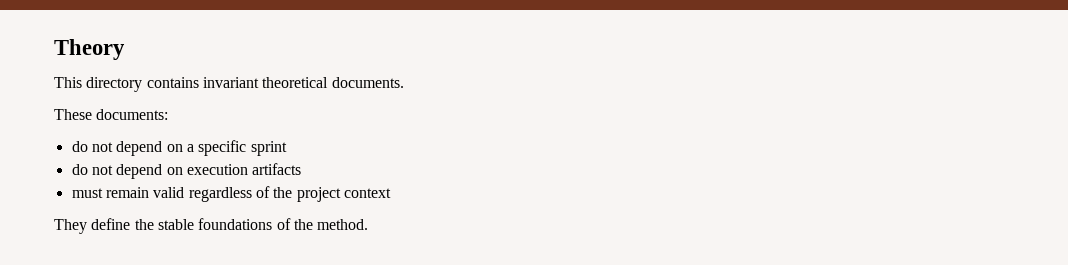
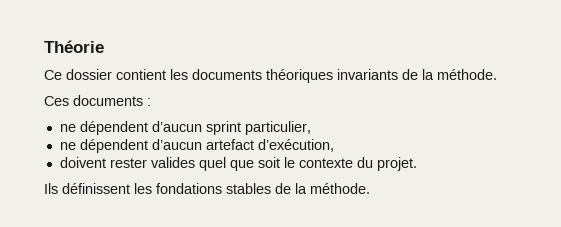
- Theory
- This directory contains invariant theoretical documents.
- These documents:
- do not depend on a specific sprint
- do not depend on execution artifacts
- must remain valid regardless of the project context
- They define the stable foundations of the method.
+ Théorie
+ Ce dossier contient les documents théoriques invariants de la méthode.
+ Ces documents :
+ ne dépendent d’aucun sprint particulier,
+ ne dépendent d’aucun artefact d’exécution,
+ doivent rester valides quel que soit le contexte du projet.
+ Ils définissent les fondations stables de la méthode.

